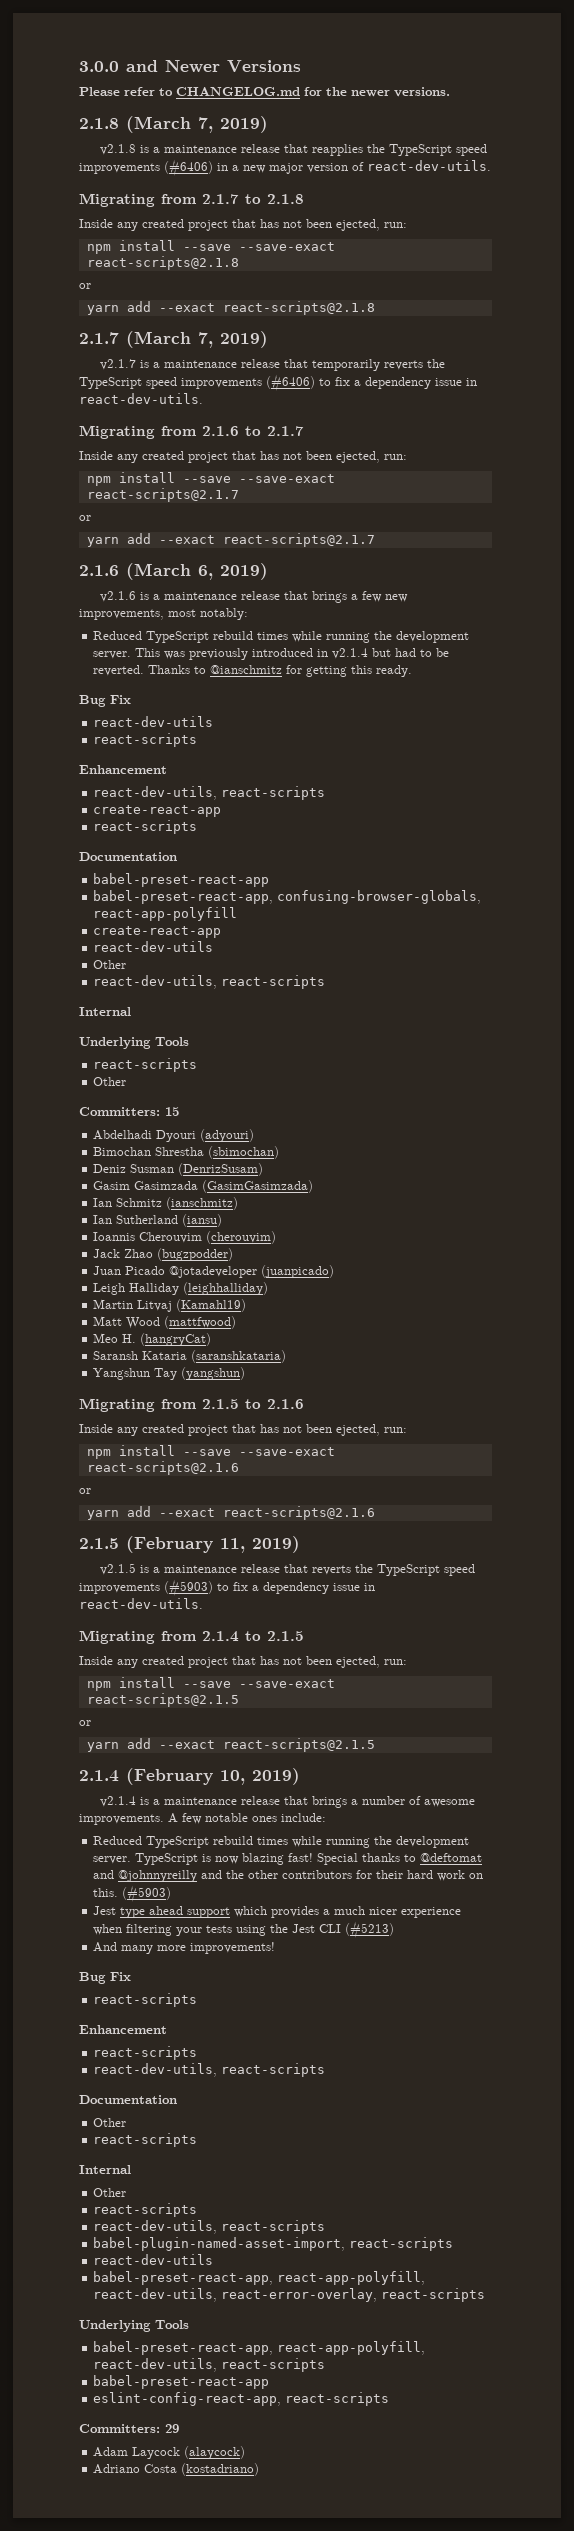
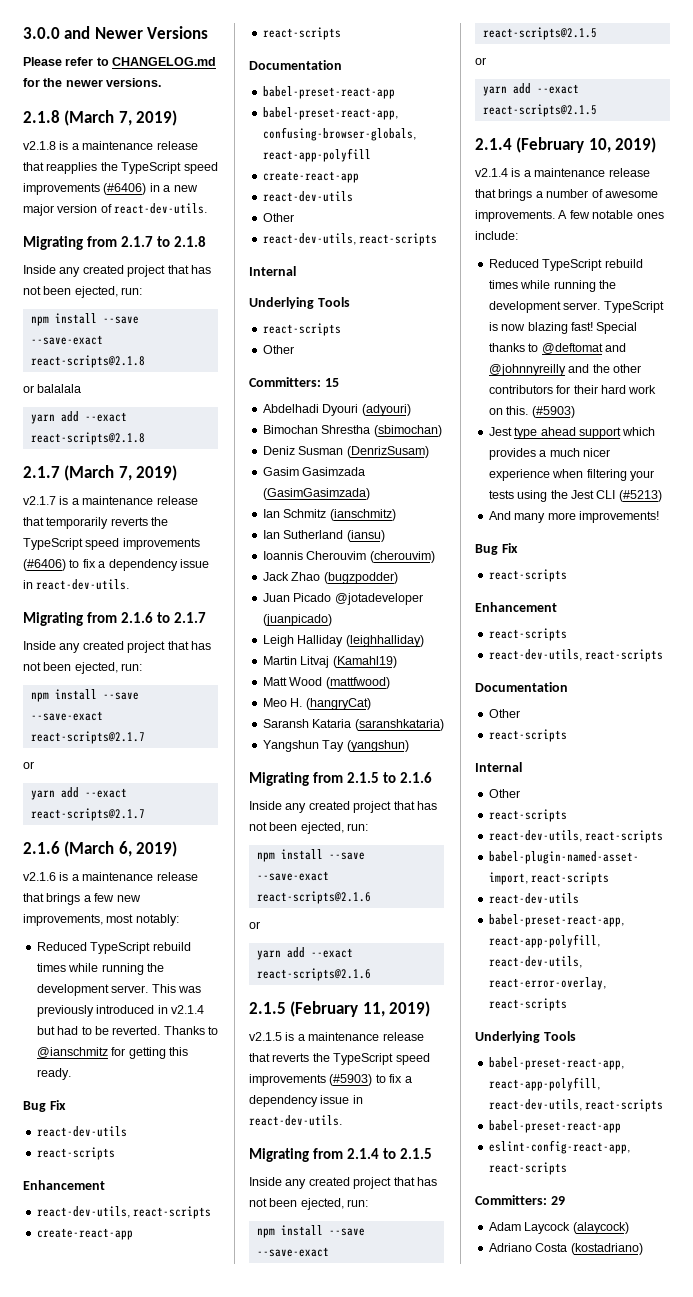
  npm install --save --save-exact react-scripts@2.1.8
- or
+ or balalala

